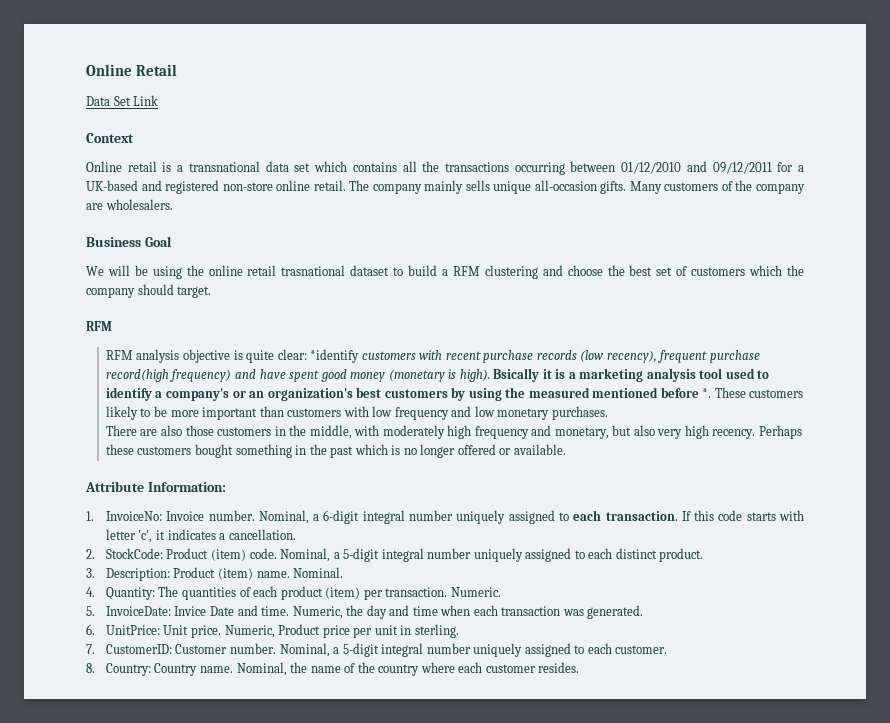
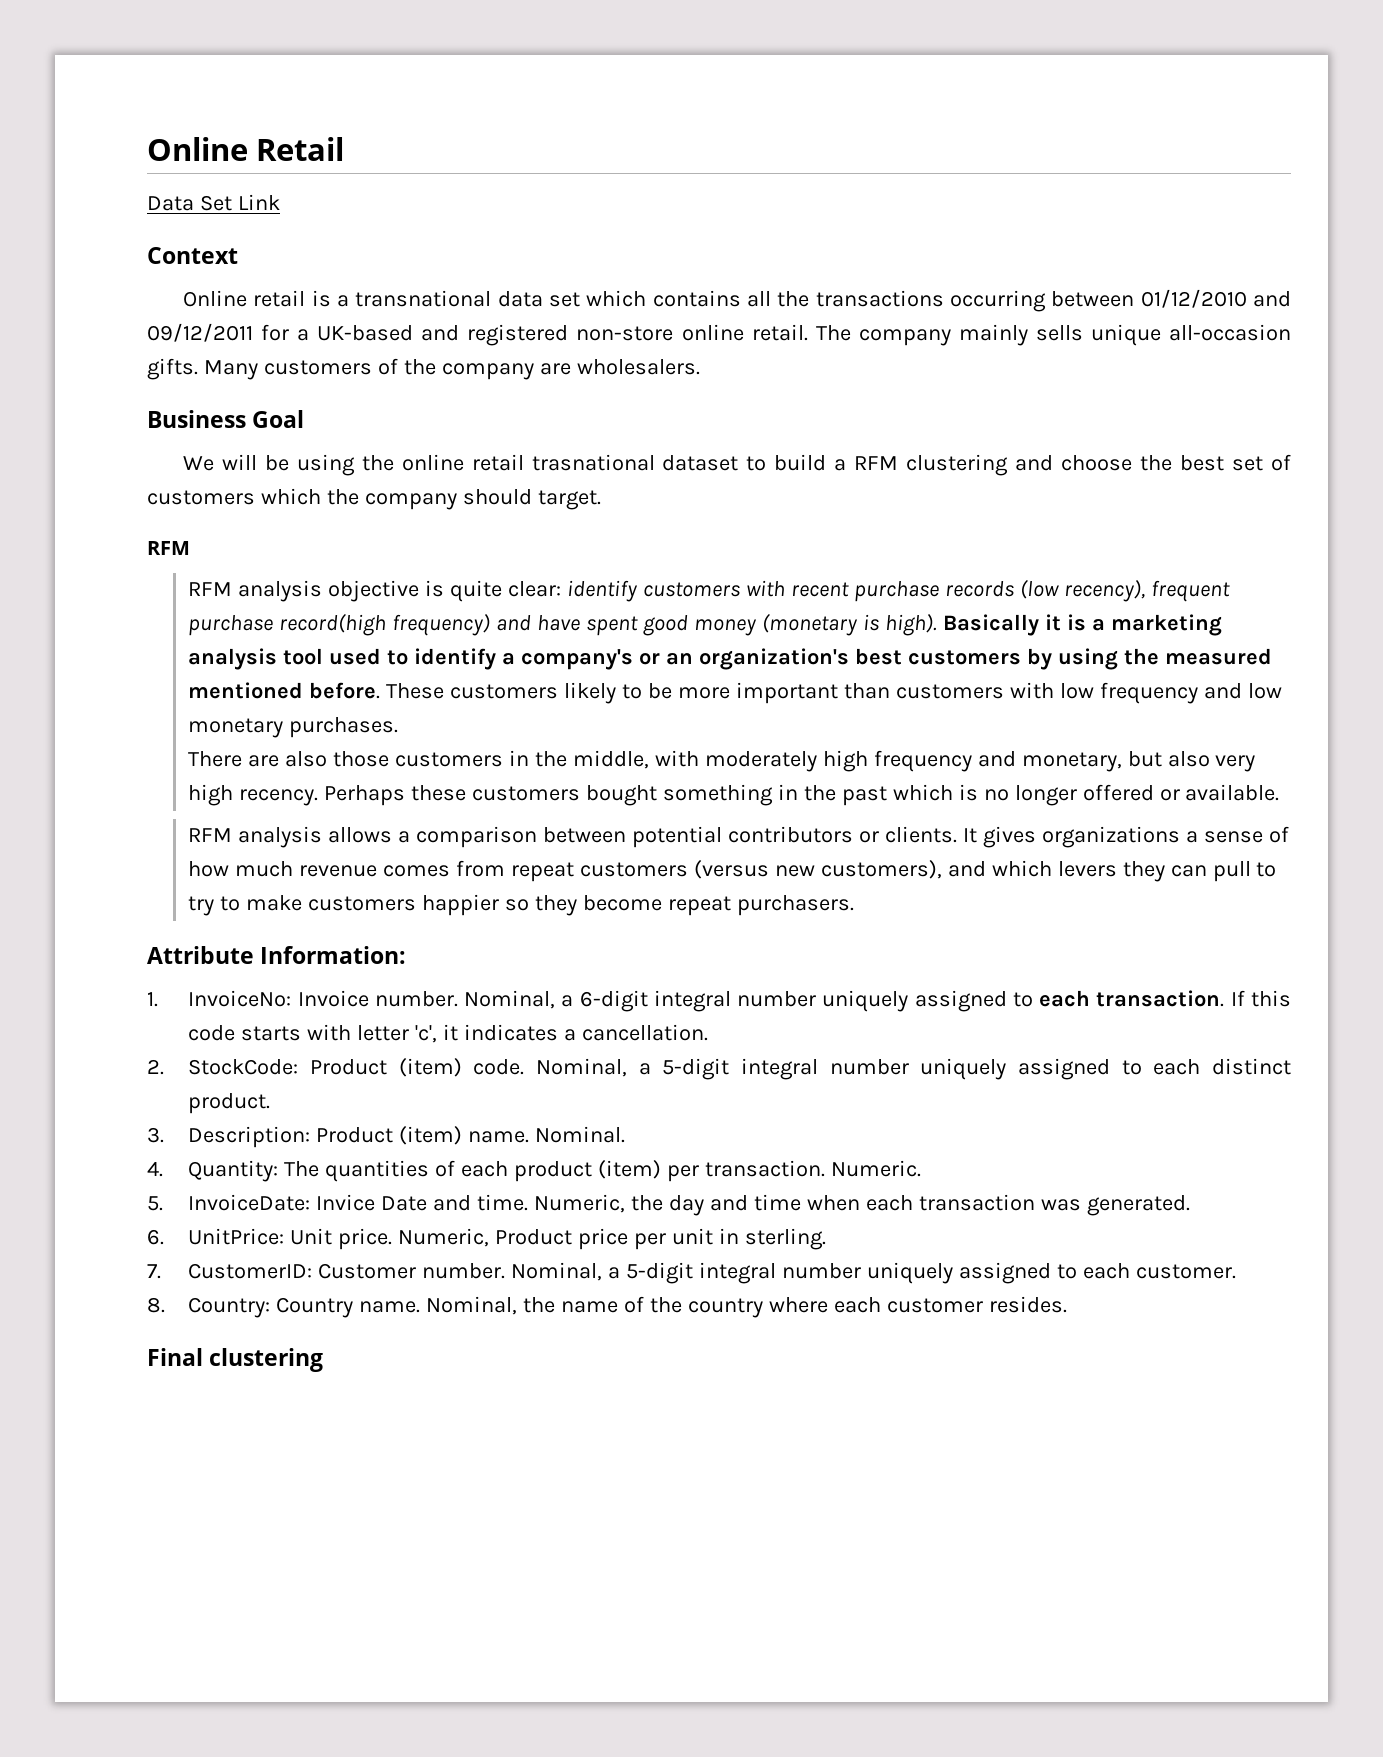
- RFM analysis objective is quite clear: *identify customers with recent purchase records (low recency), frequent purchase record(high frequency) and have spent good money (monetary is high).
+ RFM analysis objective is quite clear: identify customers with recent purchase records (low recency), frequent purchase record(high frequency) and have spent good money (monetary is high).
- Bsically it is a marketing analysis tool used to identify a company's or an organization's best customers by using the measured mentioned before *.
+ Basically it is a marketing analysis tool used to identify a company's or an organization's best customers by using the measured mentioned before.
+ RFM analysis allows a comparison between potential contributors or clients. It gives organizations a sense of how much revenue comes from repeat customers (versus new customers), and which levers they can pull to try to make customers happier so they become repeat purchasers.
+ Final clustering

